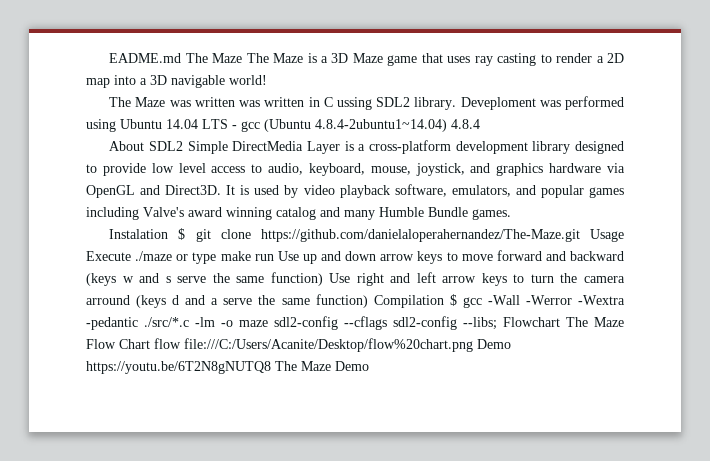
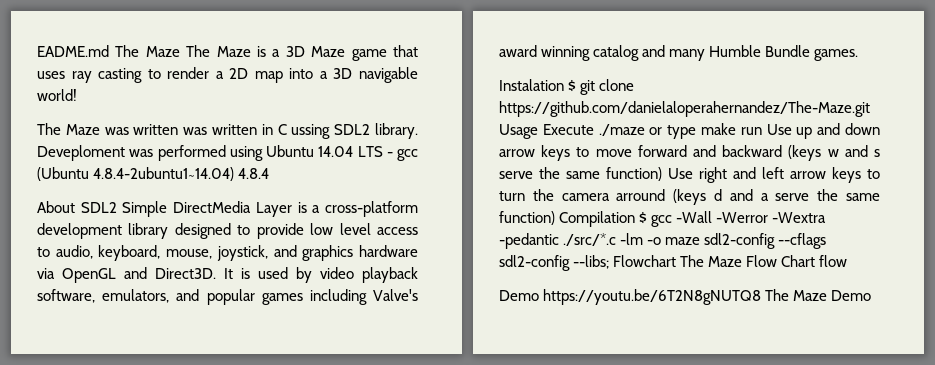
- Flowchart The Maze Flow Chart flow file:///C:/Users/Acanite/Desktop/flow%20chart.png Demo https://youtu.be/6T2N8gNUTQ8 The Maze Demo
+ Flowchart The Maze Flow Chart flow
+ Demo https://youtu.be/6T2N8gNUTQ8 The Maze Demo

